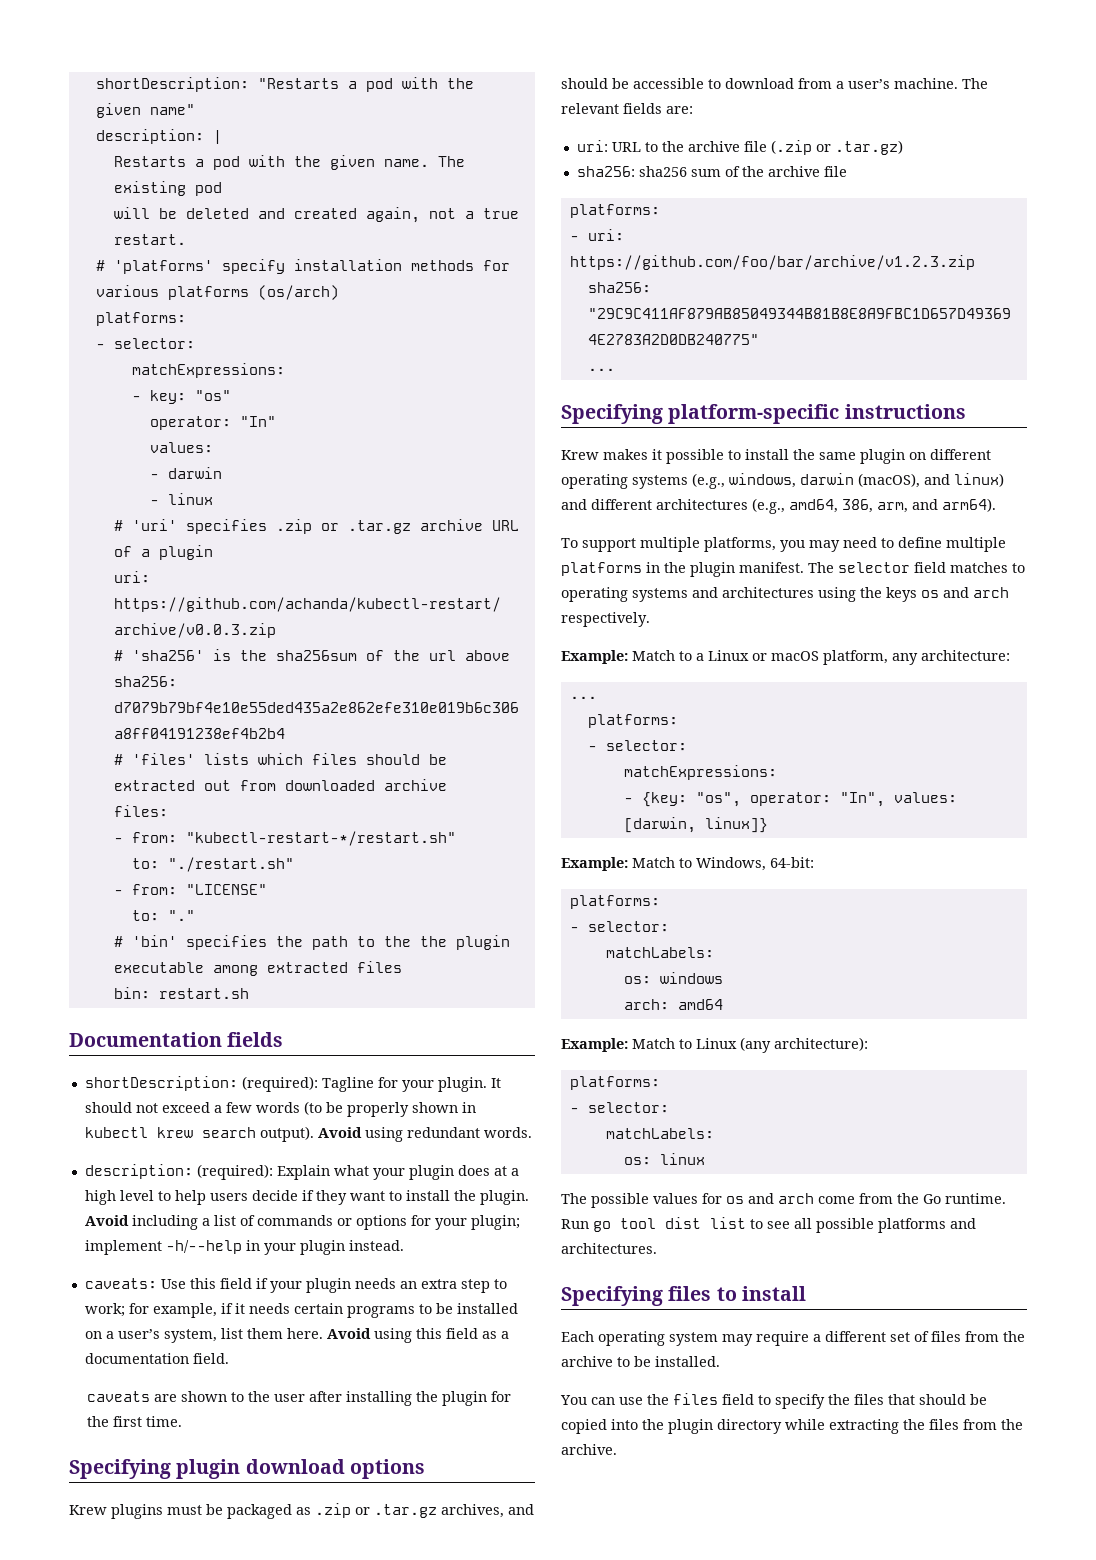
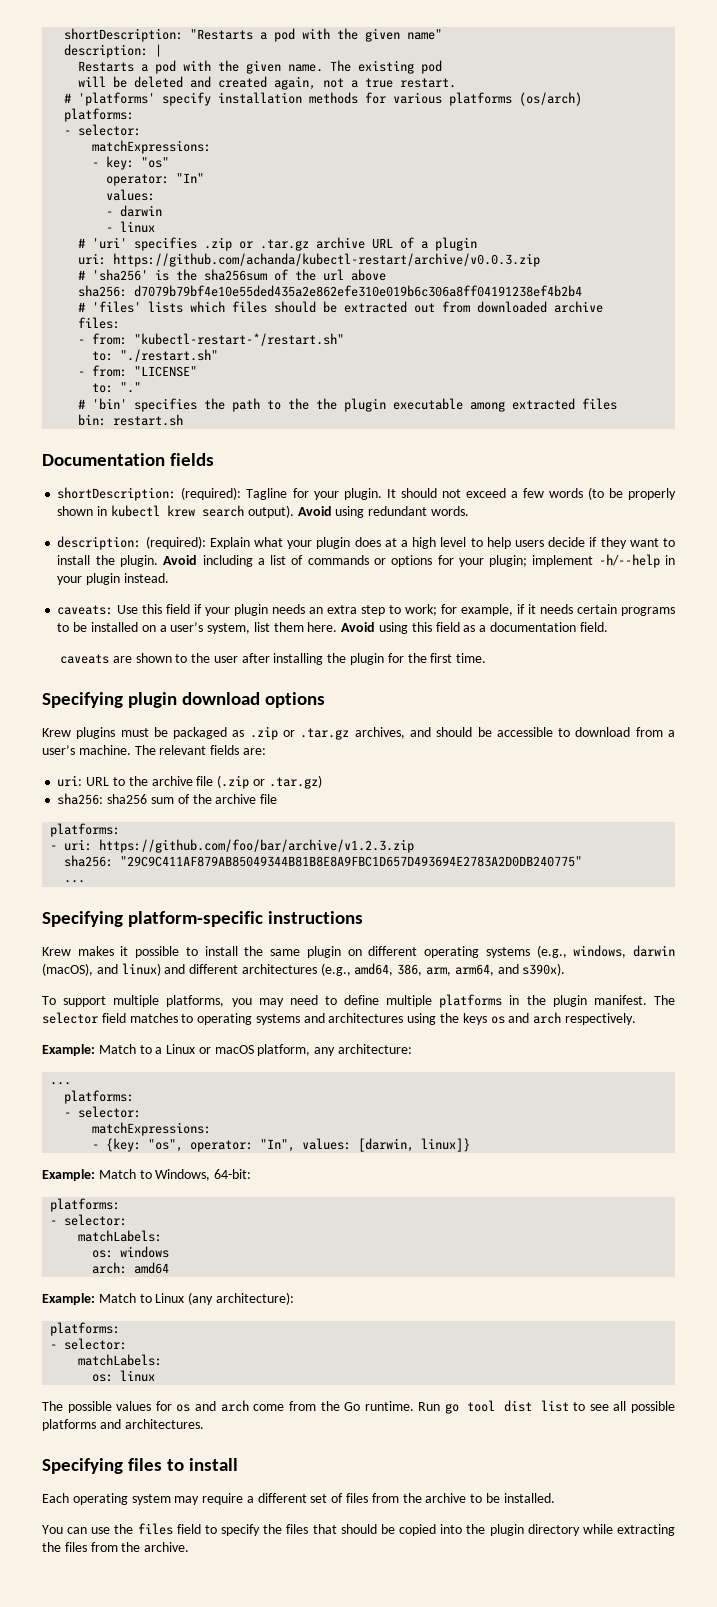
- Krew makes it possible to install the same plugin on different operating systems (e.g., windows, darwin (macOS), and linux) and different architectures (e.g., amd64, 386, arm, and arm64).
+ Krew makes it possible to install the same plugin on different operating systems (e.g., windows, darwin (macOS), and linux) and different architectures (e.g., amd64, 386, arm, arm64, and s390x).

